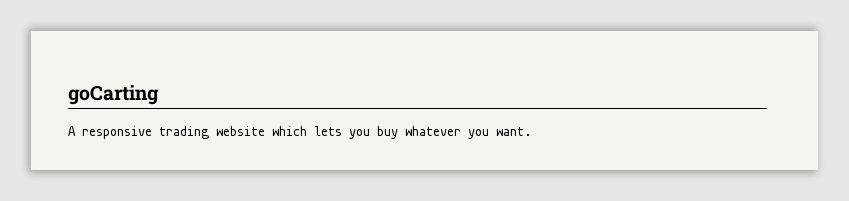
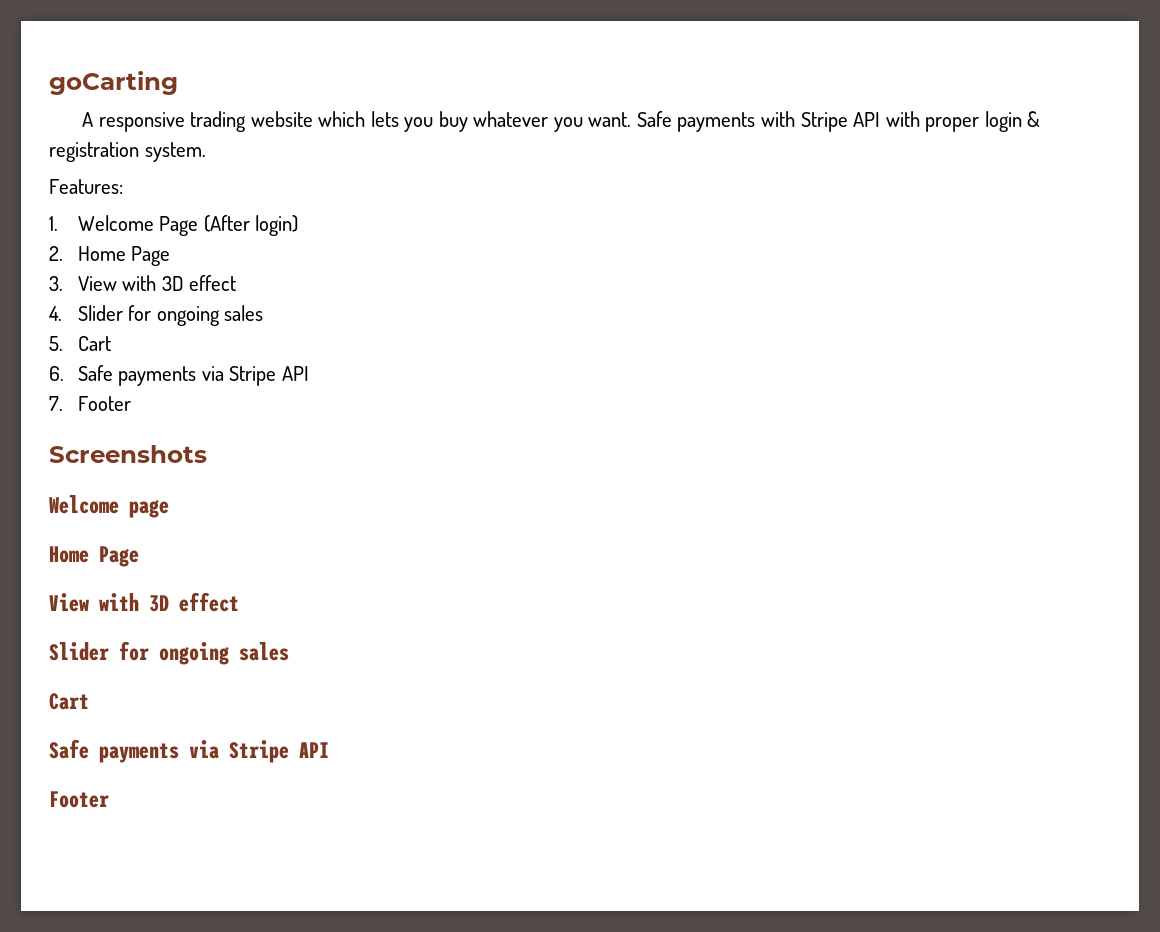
+ Safe payments with Stripe API with proper login & registration system.
+ Features:
+ 1. Welcome Page (After login)
+ 2. Home Page
+ 3. View with 3D effect
+ 4. Slider for ongoing sales
+ 5. Cart
+ 6. Safe payments via Stripe API
+ 7. Footer
+ Screenshots
+ Welcome page
+ Home Page
+ View with 3D effect
+ Slider for ongoing sales
+ Cart
+ Safe payments via Stripe API
+ Footer

